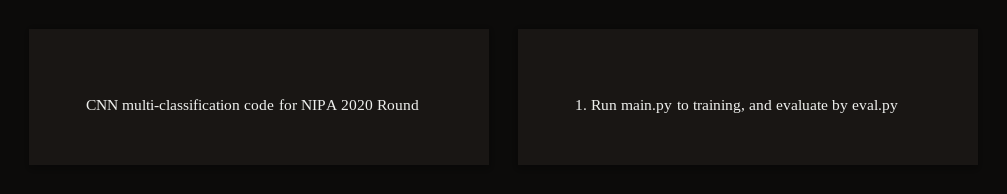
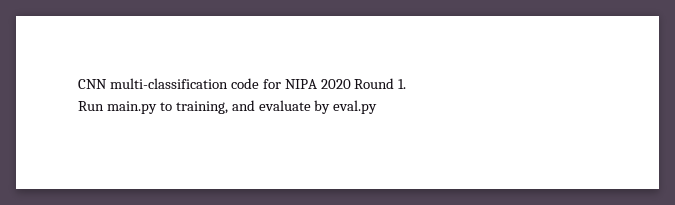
- CNN multi-classification code for NIPA 2020 Round 1. Run main.py to training, and evaluate by eval.py
+ CNN multi-classification code for NIPA 2020 Round 1.
+ Run main.py to training, and evaluate by eval.py

